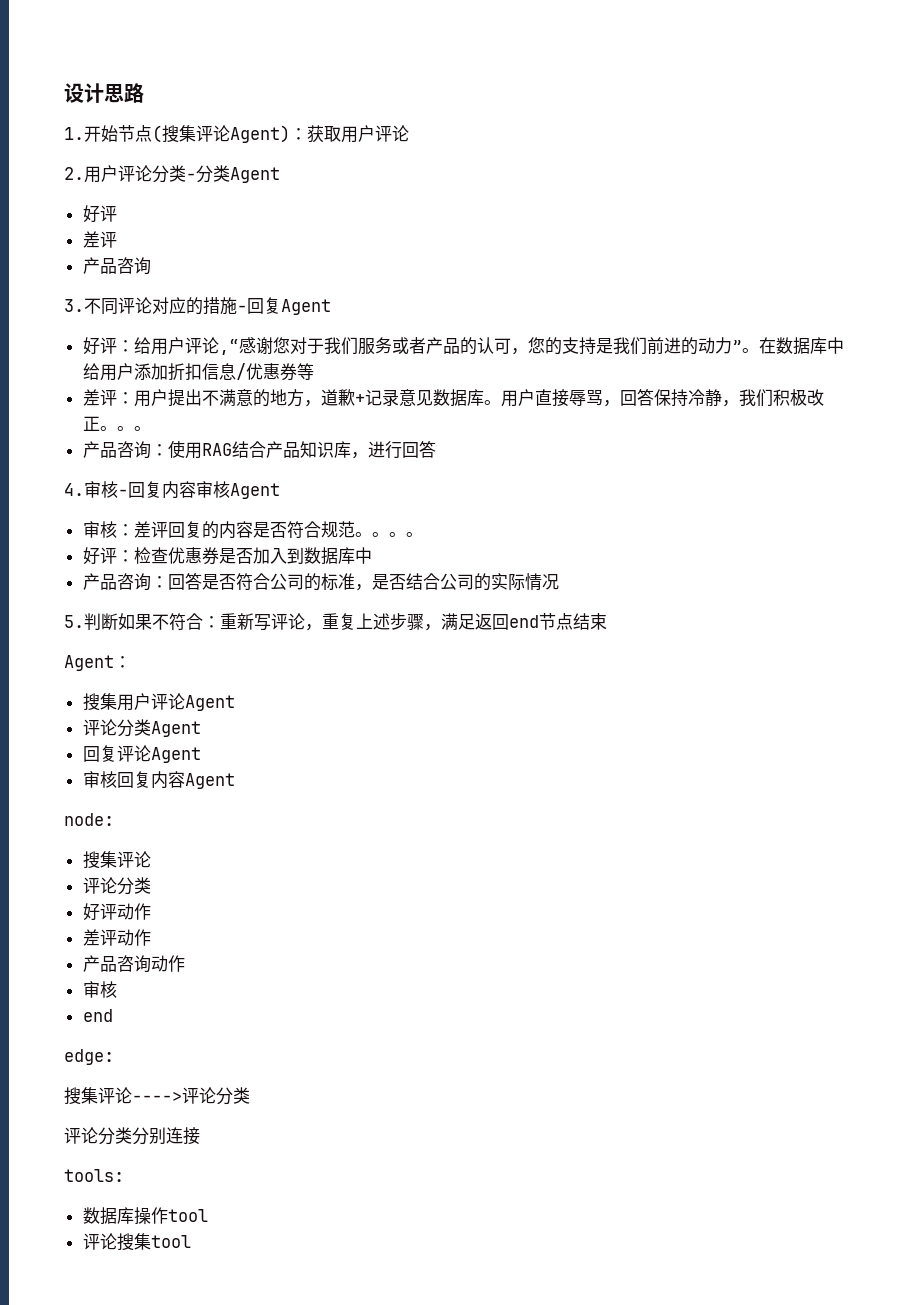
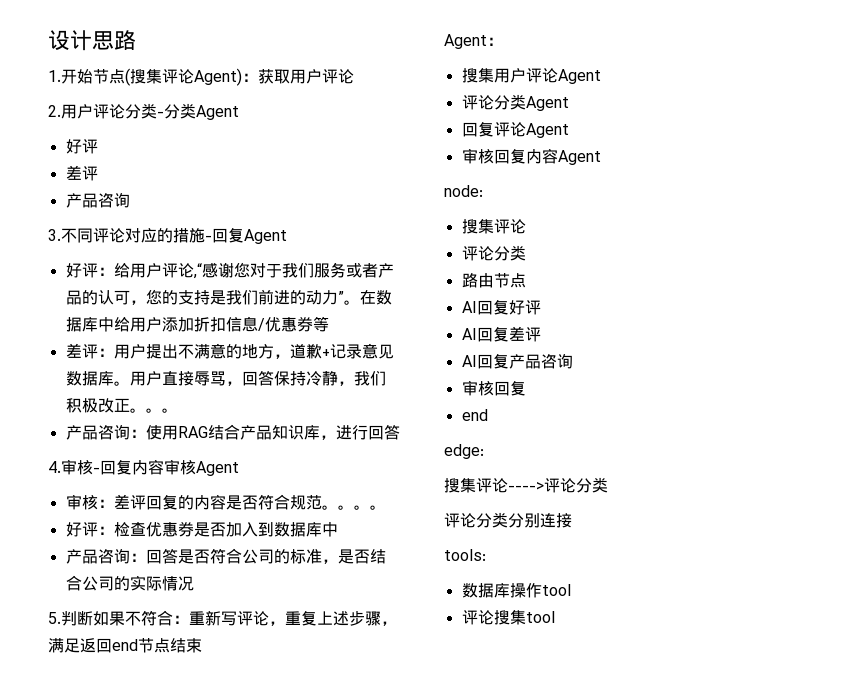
- 好评动作
- 差评动作
- 产品咨询动作
- 审核
+ 路由节点
+ AI回复好评
+ AI回复差评
+ AI回复产品咨询
+ 审核回复

